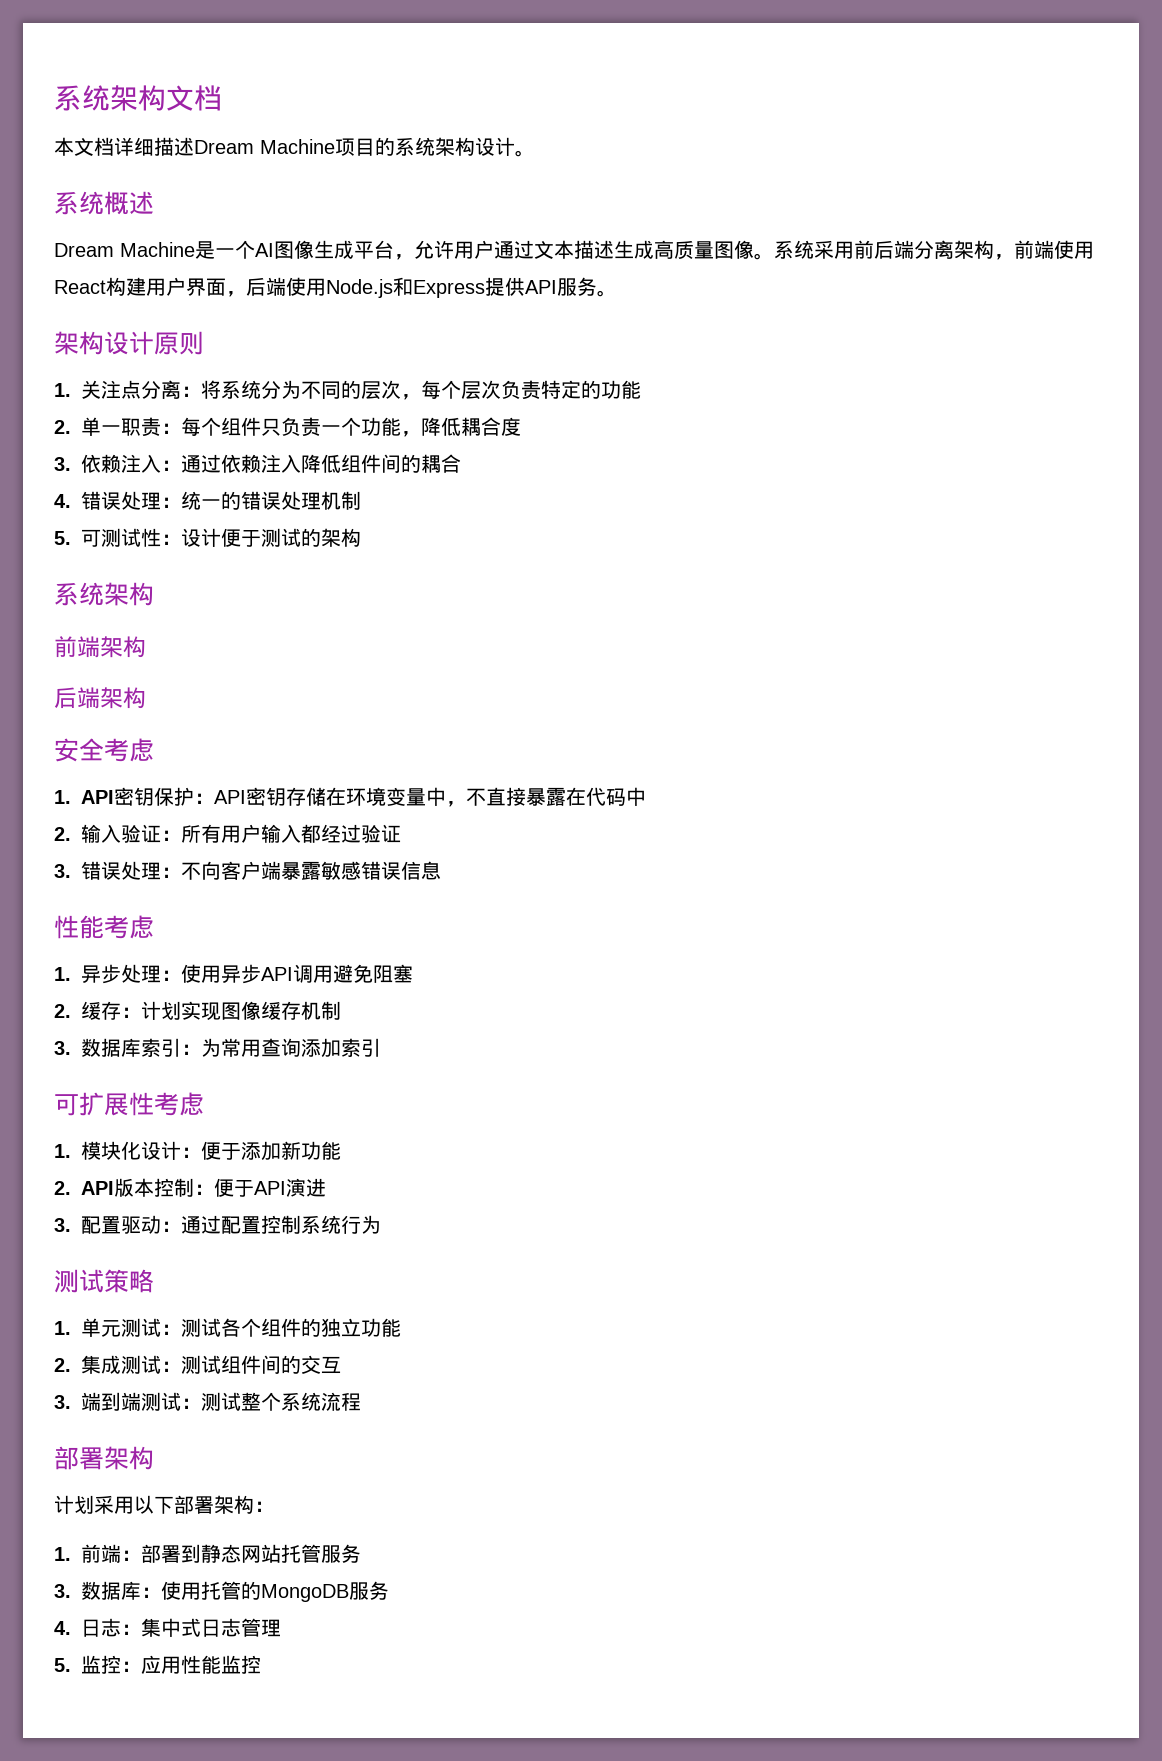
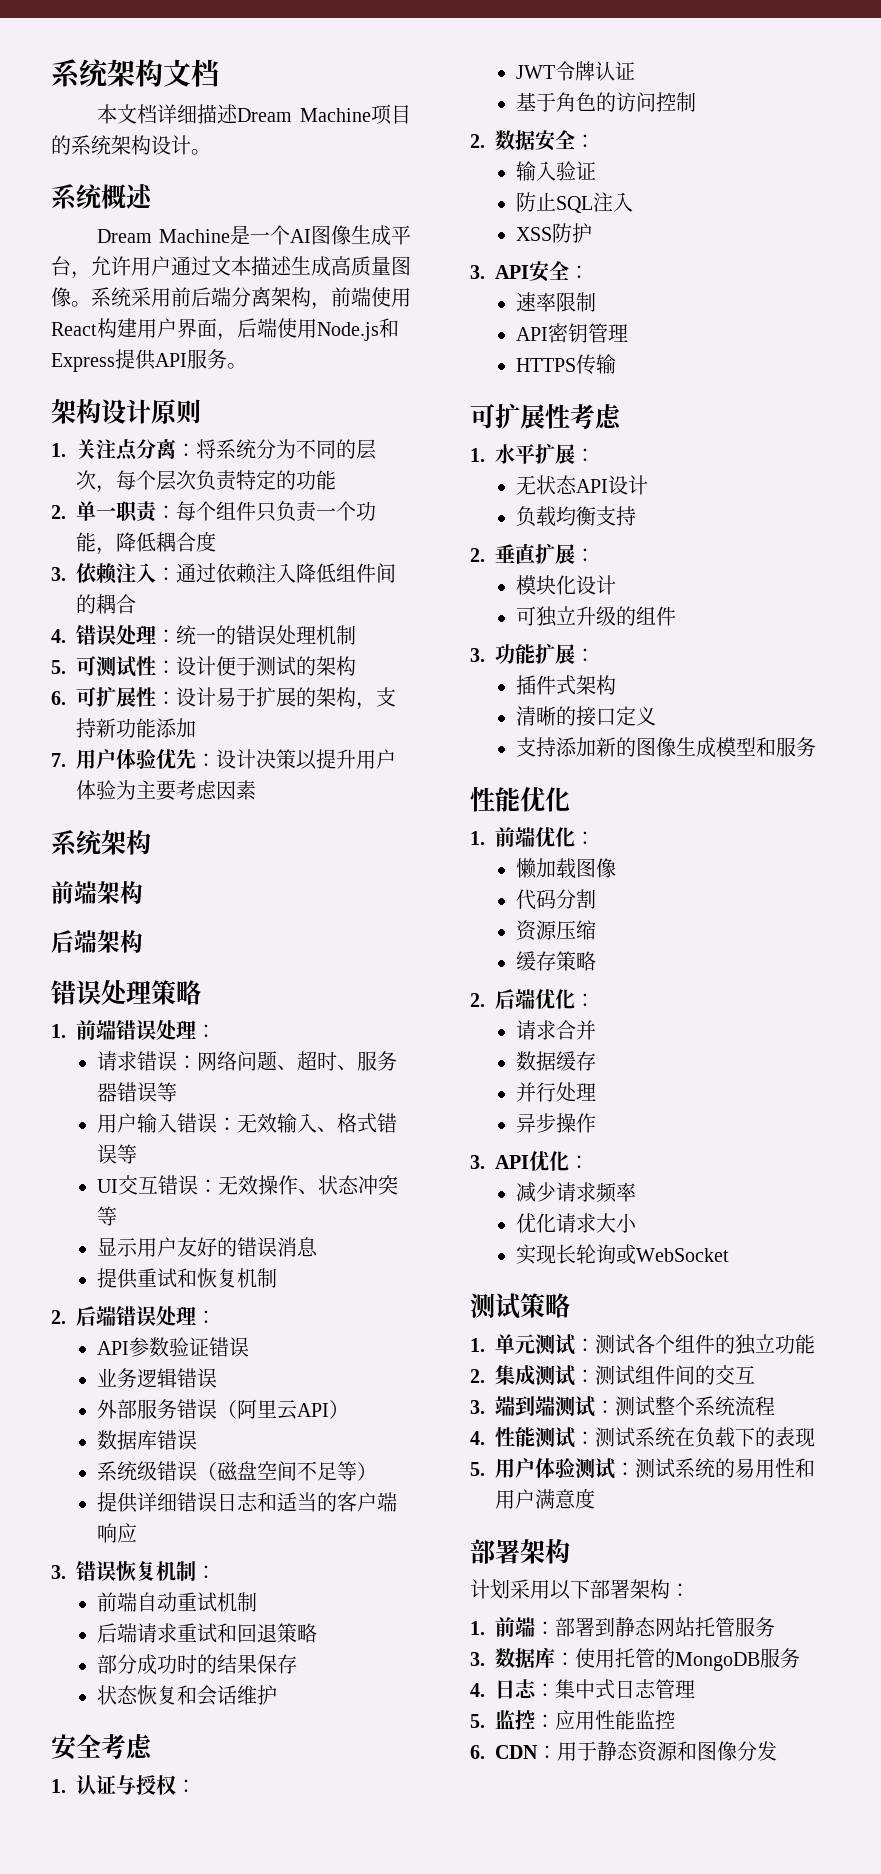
+ 6.可扩展性：设计易于扩展的架构，支持新功能添加
+ 7.用户体验优先：设计决策以提升用户体验为主要考虑因素
+ 错误处理策略
+ 1.前端错误处理：
+ 请求错误：网络问题、超时、服务器错误等
+ 用户输入错误：无效输入、格式错误等
+ UI交互错误：无效操作、状态冲突等
+ 显示用户友好的错误消息
+ 提供重试和恢复机制
+ 2.后端错误处理：
+ API参数验证错误
+ 业务逻辑错误
+ 外部服务错误（阿里云API）
+ 数据库错误
+ 系统级错误（磁盘空间不足等）
+ 提供详细错误日志和适当的客户端响应
+ 3.错误恢复机制：
+ 前端自动重试机制
+ 后端请求重试和回退策略
+ 部分成功时的结果保存
+ 状态恢复和会话维护
  安全考虑
- 1. API密钥保护：API密钥存储在环境变量中，不直接暴露在代码中
- 2.输入验证：所有用户输入都经过验证
- 3.错误处理：不向客户端暴露敏感错误信息
- 性能考虑
- 1.异步处理：使用异步API调用避免阻塞
- 2.缓存：计划实现图像缓存机制
- 3.数据库索引：为常用查询添加索引
+ 1.认证与授权：
+ JWT令牌认证
+ 基于角色的访问控制
+ 2.数据安全：
+ 输入验证
+ 防止SQL注入
+ XSS防护
+ 3. API安全：
+ 速率限制
+ API密钥管理
+ HTTPS传输
  可扩展性考虑
- 1.模块化设计：便于添加新功能
- 2. API版本控制：便于API演进
- 3.配置驱动：通过配置控制系统行为
+ 1.水平扩展：
+ 无状态API设计
+ 负载均衡支持
+ 2.垂直扩展：
+ 模块化设计
+ 可独立升级的组件
+ 3.功能扩展：
+ 插件式架构
+ 清晰的接口定义
+ 支持添加新的图像生成模型和服务
+ 性能优化
+ 1.前端优化：
+ 懒加载图像
+ 代码分割
+ 资源压缩
+ 缓存策略
+ 2.后端优化：
+ 请求合并
+ 数据缓存
+ 并行处理
+ 异步操作
+ 3. API优化：
+ 减少请求频率
+ 优化请求大小
+ 实现长轮询或WebSocket
+ 4.性能测试：测试系统在负载下的表现
+ 5.用户体验测试：测试系统的易用性和用户满意度
+ 6. CDN：用于静态资源和图像分发

